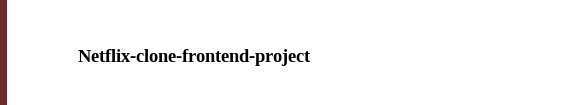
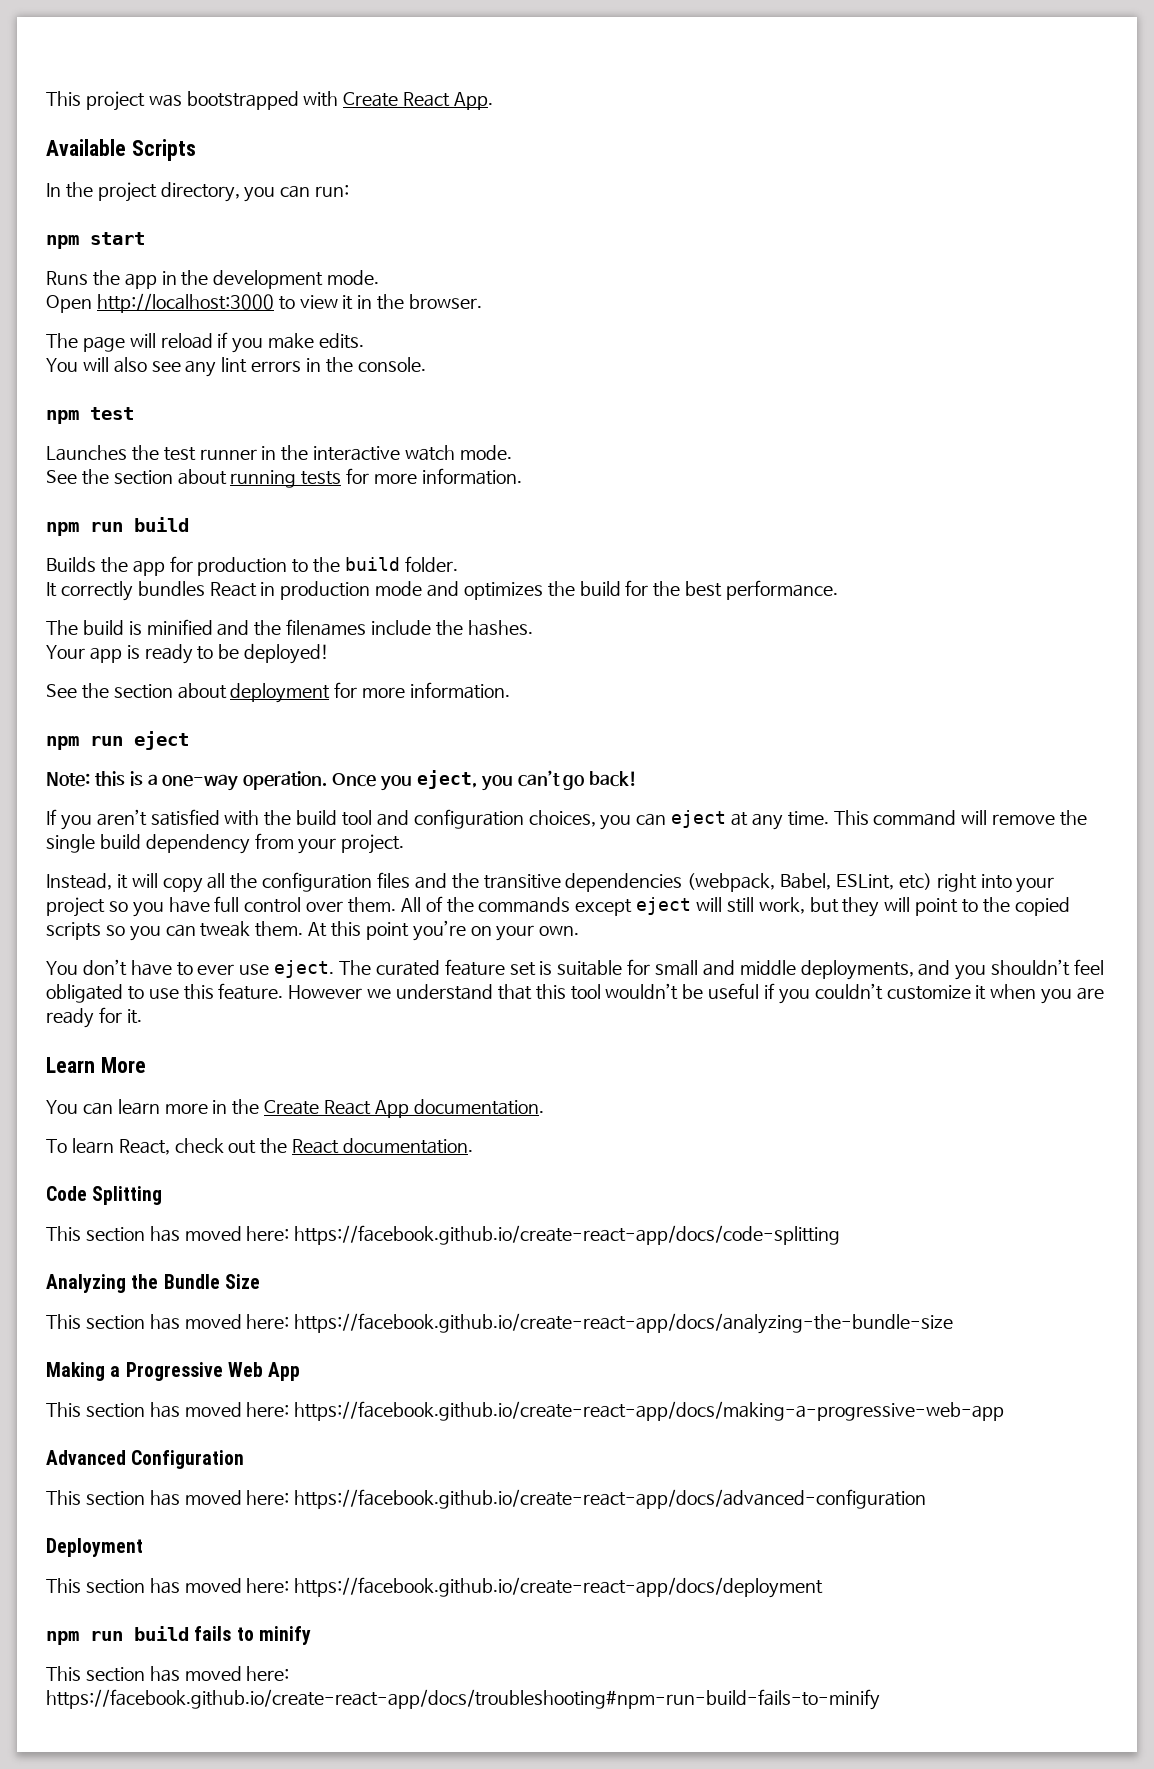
- Netflix-clone-frontend-project
+ This project was bootstrapped with Create React App.
+ Available Scripts
+ In the project directory, you can run:
+ npm start
+ Runs the app in the development mode.
+ Open http://localhost:3000 to view it in the browser.
+ The page will reload if you make edits.
+ You will also see any lint errors in the console.
+ npm test
+ Launches the test runner in the interactive watch mode.
+ See the section about running tests for more information.
+ npm run build
+ Builds the app for production to the build folder.
+ It correctly bundles React in production mode and optimizes the build for the best performance.
+ The build is minified and the filenames include the hashes.
+ Your app is ready to be deployed!
+ See the section about deployment for more information.
+ npm run eject
+ Note: this is a one-way operation. Once you eject, you can’t go back!
+ If you aren’t satisfied with the build tool and configuration choices, you can eject at any time. This command will remove the single build dependency from your project.
+ Instead, it will copy all the configuration files and the transitive dependencies (webpack, Babel, ESLint, etc) right into your project so you have full control over them. All of the commands except eject will still work, but they will point to the copied scripts so you can tweak them. At this point you’re on your own.
+ You don’t have to ever use eject. The curated feature set is suitable for small and middle deployments, and you shouldn’t feel obligated to use this feature. However we understand that this tool wouldn’t be useful if you couldn’t customize it when you are ready for it.
+ Learn More
+ You can learn more in the Create React App documentation.
+ To learn React, check out the React documentation.
+ Code Splitting
+ This section has moved here: https://facebook.github.io/create-react-app/docs/code-splitting
+ Analyzing the Bundle Size
+ This section has moved here: https://facebook.github.io/create-react-app/docs/analyzing-the-bundle-size
+ Making a Progressive Web App
+ This section has moved here: https://facebook.github.io/create-react-app/docs/making-a-progressive-web-app
+ Advanced Configuration
+ This section has moved here: https://facebook.github.io/create-react-app/docs/advanced-configuration
+ Deployment
+ This section has moved here: https://facebook.github.io/create-react-app/docs/deployment
+ npm run build fails to minify
+ This section has moved here: https://facebook.github.io/create-react-app/docs/troubleshooting#npm-run-build-fails-to-minify

